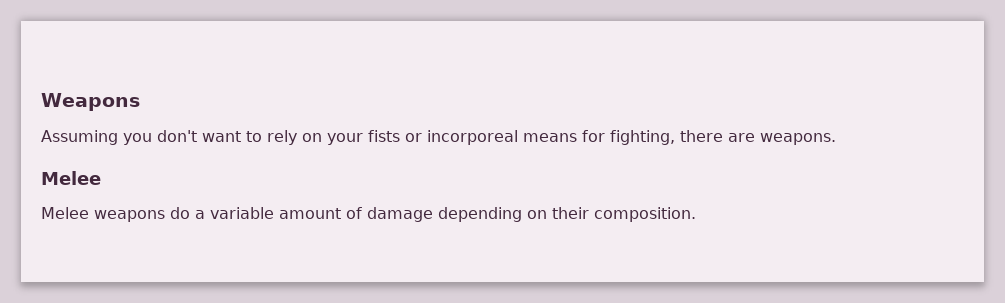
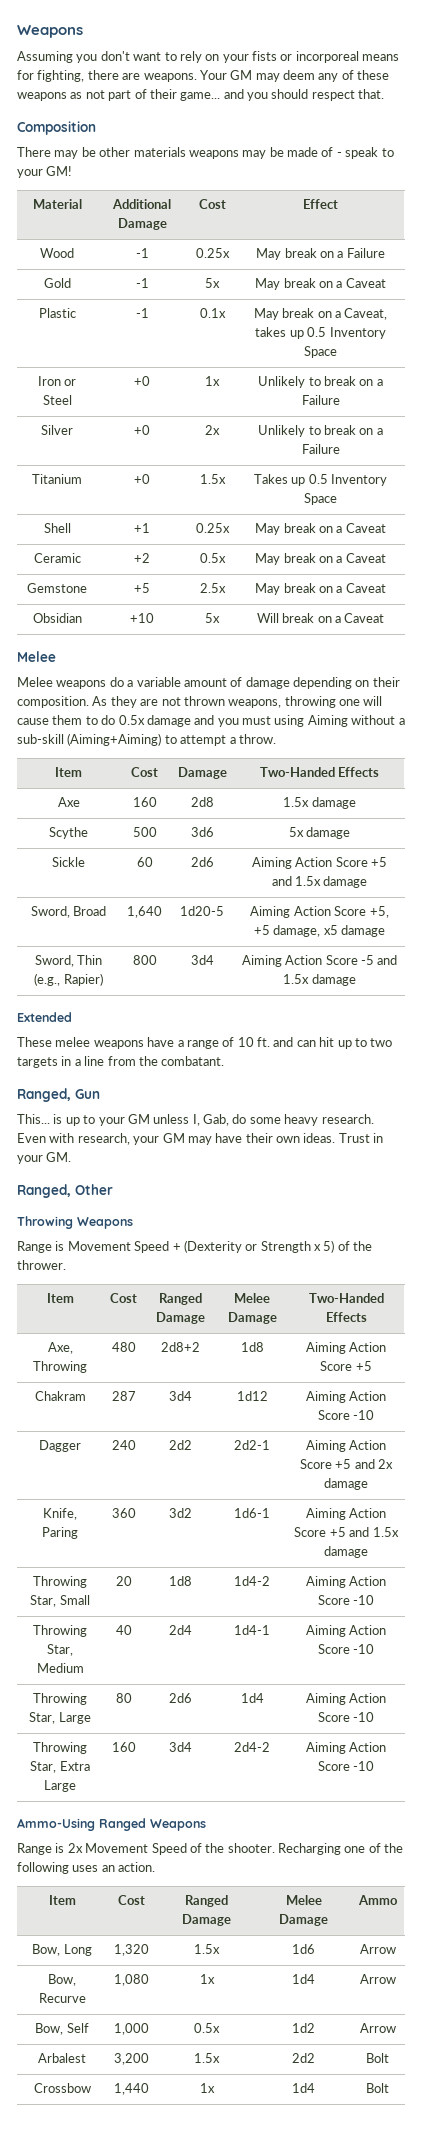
+ Your GM may deem any of these weapons as not part of their game... and you should respect that.
+ Composition
+ There may be other materials weapons may be made of - speak to your GM!
+ Material | Additional Damage | Cost | Effect
+ Wood | -1 | 0.25x | May break on a Failure
+ Gold | -1 | 5x | May break on a Caveat
+ Plastic | -1 | 0.1x | May break on a Caveat, takes up 0.5 Inventory Space
+ Iron or Steel | +0 | 1x | Unlikely to break on a Failure
+ Silver | +0 | 2x | Unlikely to break on a Failure
+ Titanium | +0 | 1.5x | Takes up 0.5 Inventory Space
+ Shell | +1 | 0.25x | May break on a Caveat
+ Ceramic | +2 | 0.5x | May break on a Caveat
+ Gemstone | +5 | 2.5x | May break on a Caveat
+ Obsidian | +10 | 5x | Will break on a Caveat
+ As they are not thrown weapons, throwing one will cause them to do 0.5x damage and you must using Aiming without a sub-skill (Aiming+Aiming) to attempt a throw.
+ Item | Cost | Damage | Two-Handed Effects
+ Axe | 160 | 2d8 | 1.5x damage
+ Scythe | 500 | 3d6 | 5x damage
+ Sickle | 60 | 2d6 | Aiming Action Score +5 and 1.5x damage
+ Sword, Broad | 1,640 | 1d20-5 | Aiming Action Score +5, +5 damage, x5 damage
+ Sword, Thin (e.g., Rapier) | 800 | 3d4 | Aiming Action Score -5 and 1.5x damage
+ Extended
+ These melee weapons have a range of 10 ft. and can hit up to two targets in a line from the combatant.
+ Ranged, Gun
+ This... is up to your GM unless I, Gab, do some heavy research. Even with research, your GM may have their own ideas. Trust in your GM.
+ Ranged, Other
+ Throwing Weapons
+ Range is Movement Speed + (Dexterity or Strength x 5) of the thrower.
+ Item | Cost | Ranged Damage | Melee Damage | Two-Handed Effects
+ Axe, Throwing | 480 | 2d8+2 | 1d8 | Aiming Action Score +5
+ Chakram | 287 | 3d4 | 1d12 | Aiming Action Score -10
+ Dagger | 240 | 2d2 | 2d2-1 | Aiming Action Score +5 and 2x damage
+ Knife, Paring | 360 | 3d2 | 1d6-1 | Aiming Action Score +5 and 1.5x damage
+ Throwing Star, Small | 20 | 1d8 | 1d4-2 | Aiming Action Score -10
+ Throwing Star, Medium | 40 | 2d4 | 1d4-1 | Aiming Action Score -10
+ Throwing Star, Large | 80 | 2d6 | 1d4 | Aiming Action Score -10
+ Throwing Star, Extra Large | 160 | 3d4 | 2d4-2 | Aiming Action Score -10
+ Ammo-Using Ranged Weapons
+ Range is 2x Movement Speed of the shooter. Recharging one of the following uses an action.
+ Item | Cost | Ranged Damage | Melee Damage | Ammo
+ Bow, Long | 1,320 | 1.5x | 1d6 | Arrow
+ Bow, Recurve | 1,080 | 1x | 1d4 | Arrow
+ Bow, Self | 1,000 | 0.5x | 1d2 | Arrow
+ Arbalest | 3,200 | 1.5x | 2d2 | Bolt
+ Crossbow | 1,440 | 1x | 1d4 | Bolt

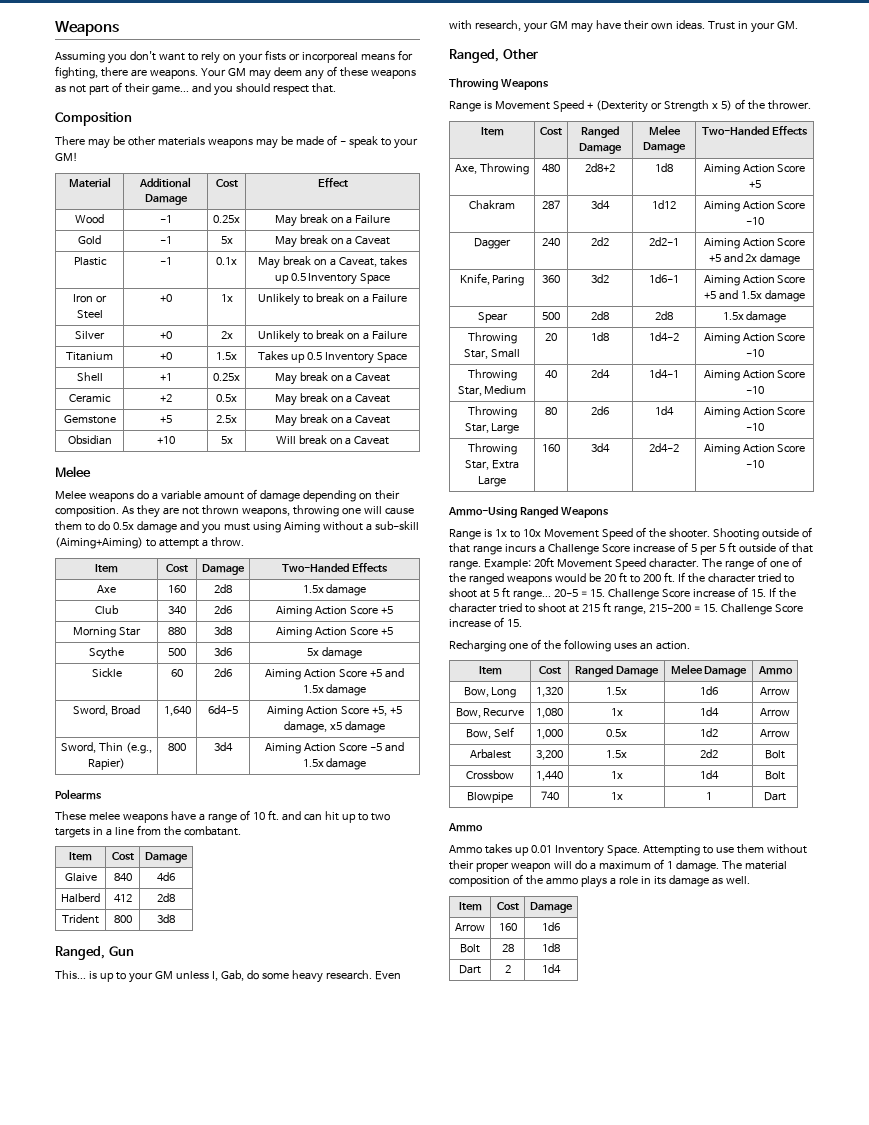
+ Club | 340 | 2d6 | Aiming Action Score +5
+ Morning Star | 880 | 3d8 | Aiming Action Score +5
- Sword, Broad | 1,640 | 1d20-5 | Aiming Action Score +5, +5 damage, x5 damage
+ Sword, Broad | 1,640 | 6d4-5 | Aiming Action Score +5, +5 damage, x5 damage
- Extended
+ Polearms
  These melee weapons have a range of 10 ft. and can hit up to two targets in a line from the combatant.
+ Item | Cost | Damage
+ Glaive | 840 | 4d6
+ Halberd | 412 | 2d8
+ Trident | 800 | 3d8
+ Spear | 500 | 2d8 | 2d8 | 1.5x damage
- Range is 2x Movement Speed of the shooter. Recharging one of the following uses an action.
+ Range is 1x to 10x Movement Speed of the shooter. Shooting outside of that range incurs a Challenge Score increase of 5 per 5 ft outside of that range. Example: 20ft Movement Speed character. The range of one of the ranged weapons would be 20 ft to 200 ft. If the character tried to shoot at 5 ft range... 20-5 = 15. Challenge Score increase of 15. If the character tried to shoot at 215 ft range, 215-200 = 15. Challenge Score increase of 15.
+ Recharging one of the following uses an action.
+ Blowpipe | 740 | 1x | 1 | Dart
+ Ammo
+ Ammo takes up 0.01 Inventory Space. Attempting to use them without their proper weapon will do a maximum of 1 damage. The material composition of the ammo plays a role in its damage as well.
+ Item | Cost | Damage
+ Arrow | 160 | 1d6
+ Bolt | 28 | 1d8
+ Dart | 2 | 1d4

